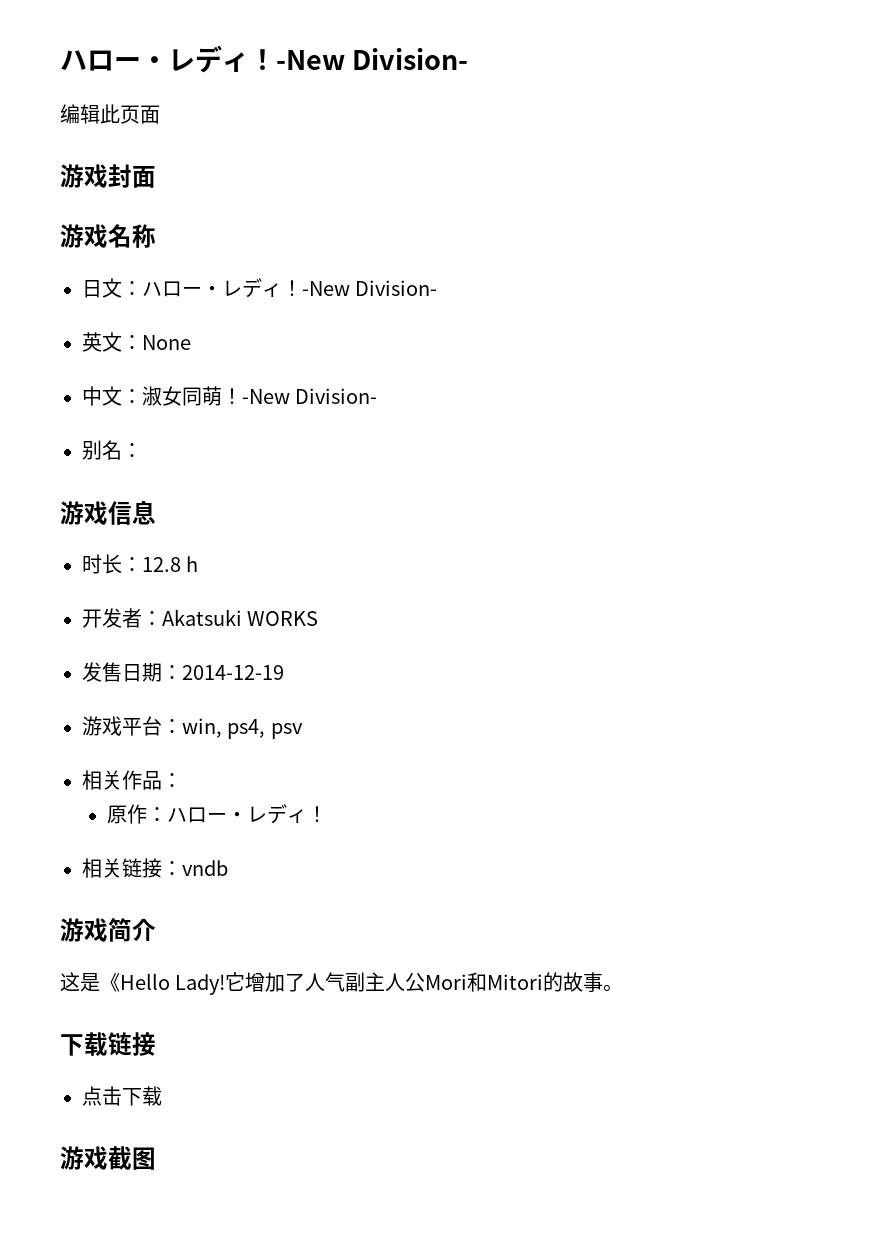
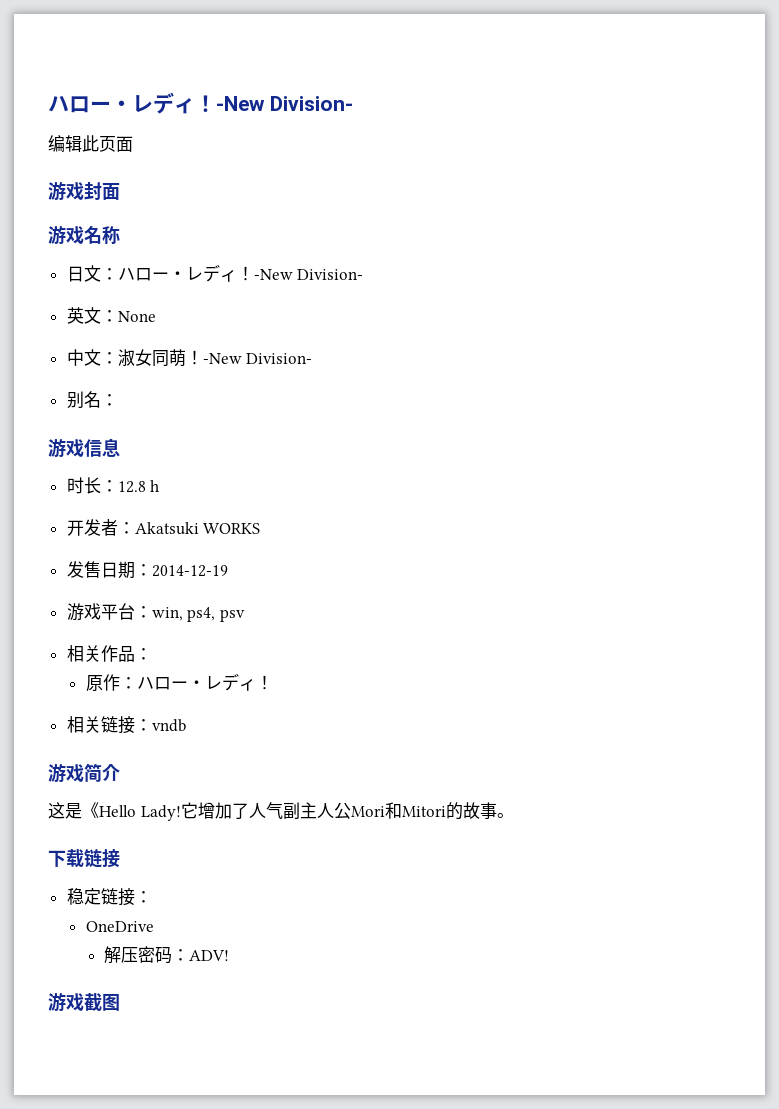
- 点击下载
+ 稳定链接：
+ OneDrive
+ 解压密码：ADV!

